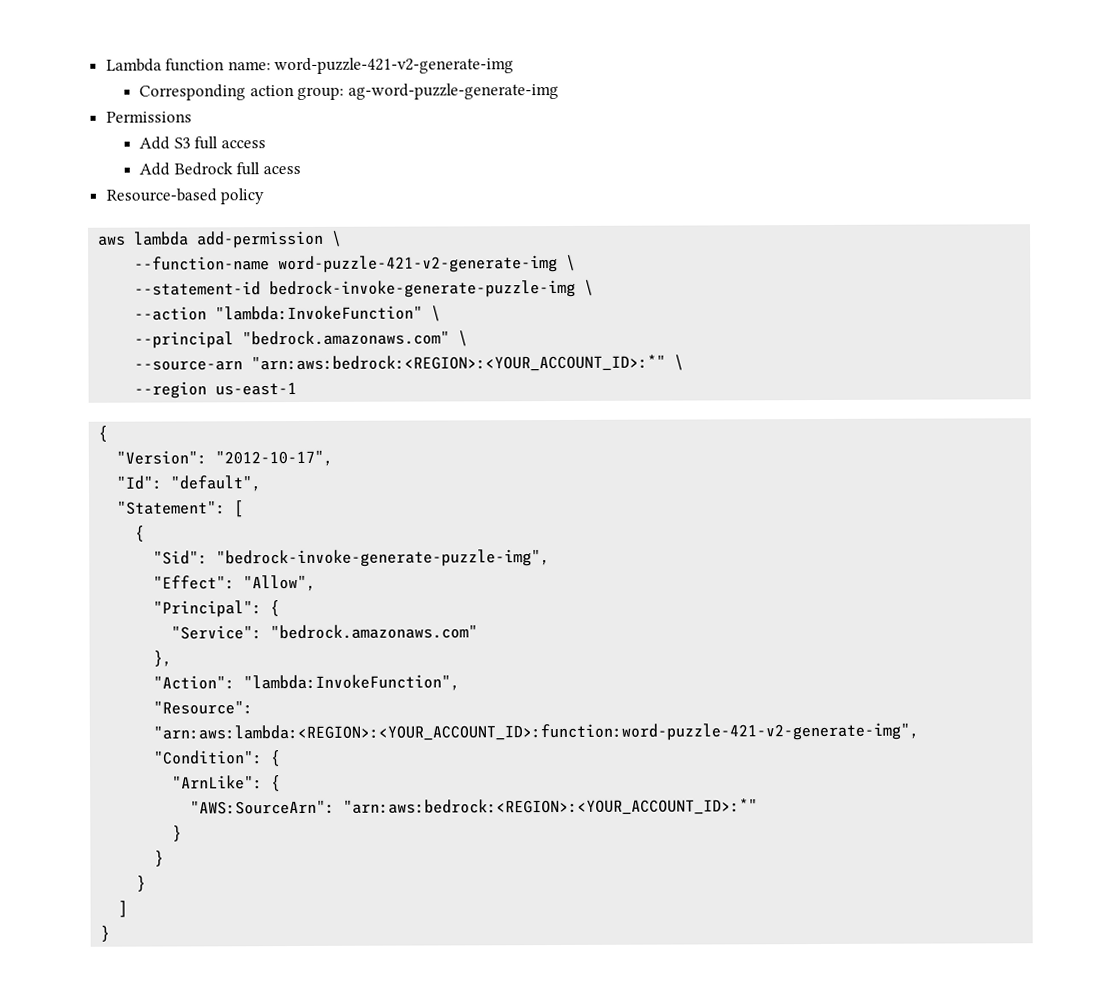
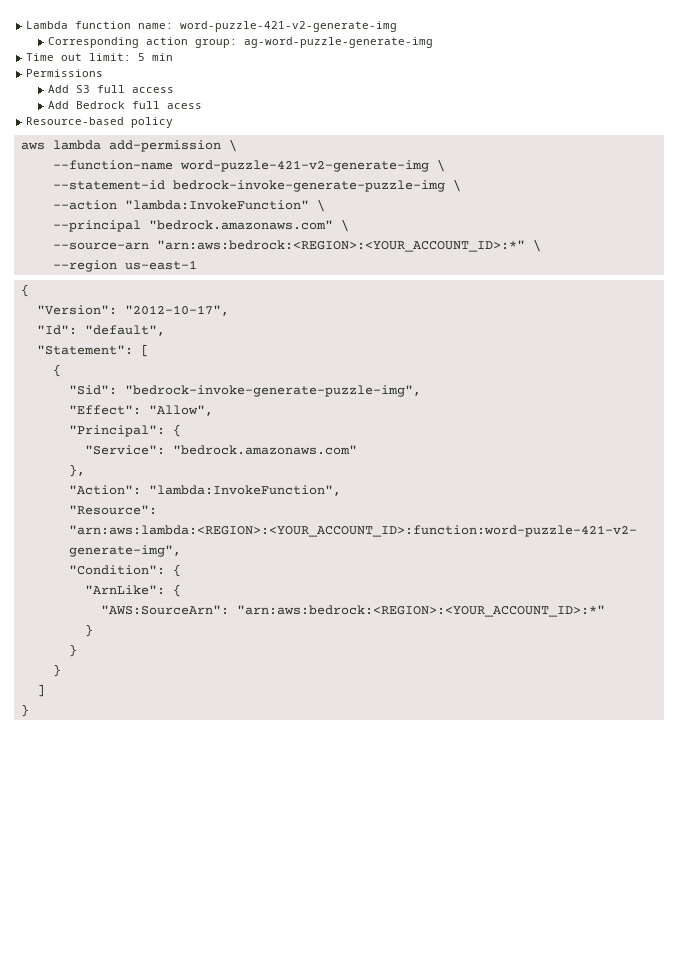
+ Time out limit: 5 min

